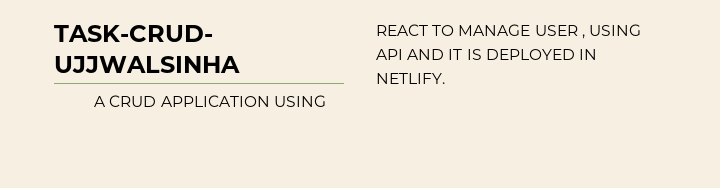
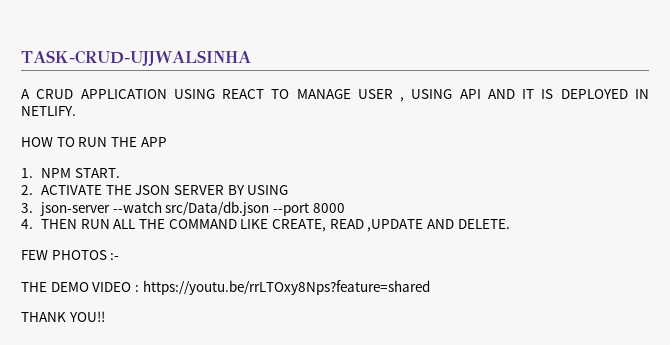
+ HOW TO RUN THE APP
+ 1. NPM START.
+ 2. ACTIVATE THE JSON SERVER BY USING
+ 3. json-server --watch src/Data/db.json --port 8000
+ 4. THEN RUN ALL THE COMMAND LIKE CREATE, READ ,UPDATE AND DELETE.
+ FEW PHOTOS :-
+ THE DEMO VIDEO : https://youtu.be/rrLTOxy8Nps?feature=shared
+ THANK YOU!!

